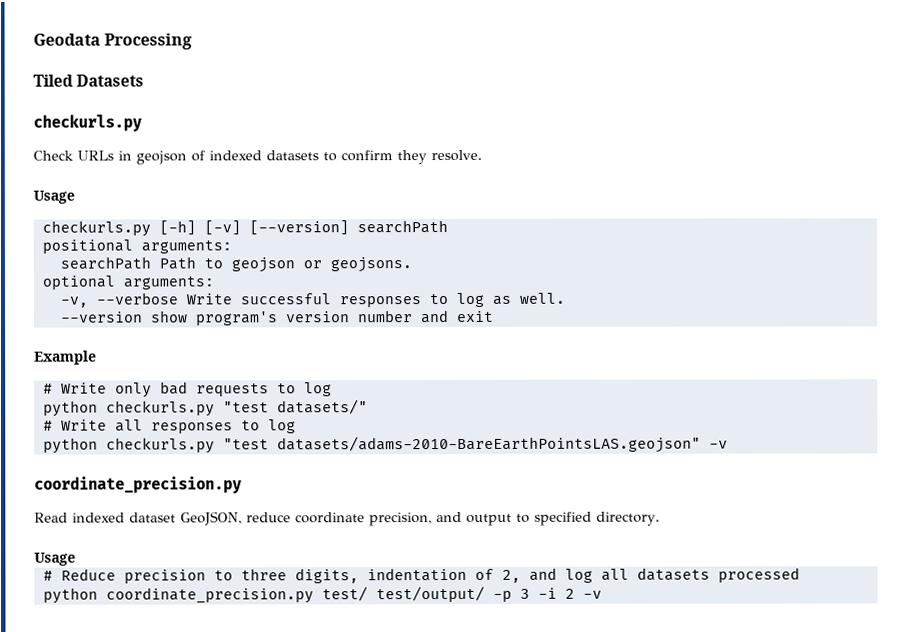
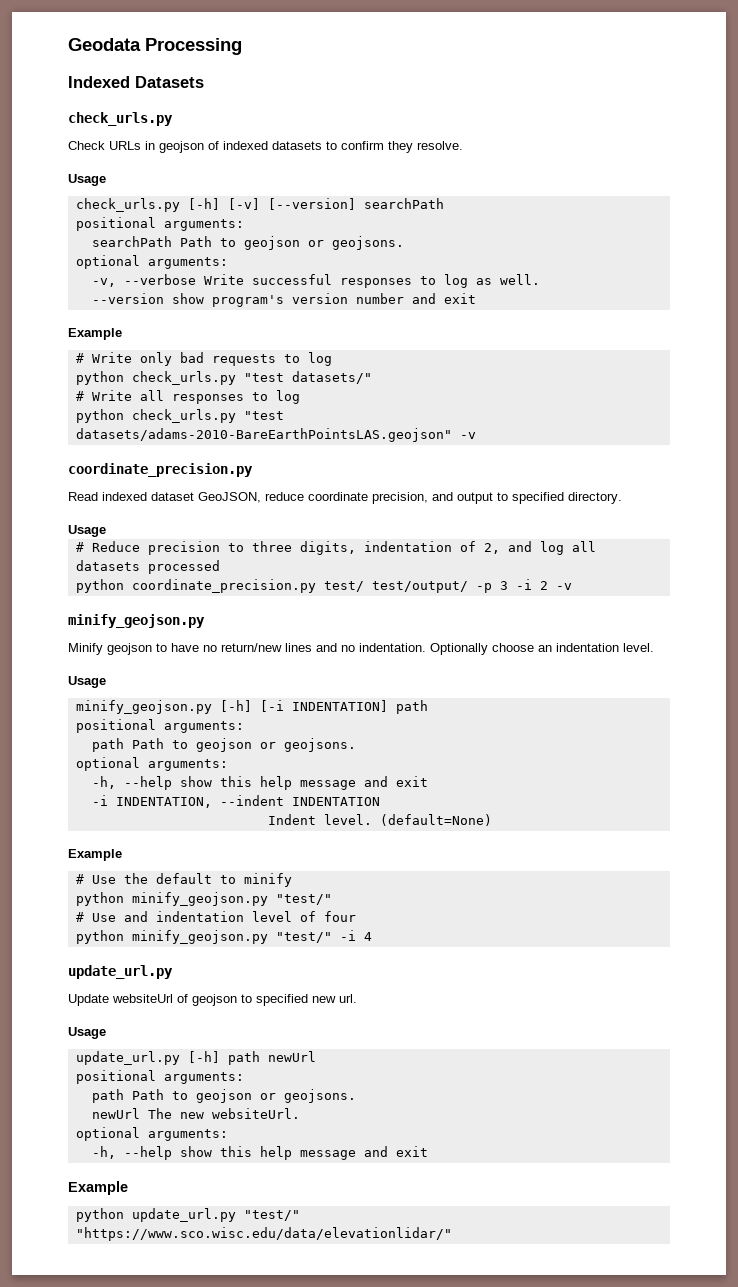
- Tiled Datasets
- checkurls.py
+ Indexed Datasets
+ check_urls.py
- checkurls.py [-h] [-v] [--version] searchPath
+ check_urls.py [-h] [-v] [--version] searchPath
- python checkurls.py "test datasets/"
+ python check_urls.py "test datasets/"
- python checkurls.py "test datasets/adams-2010-BareEarthPointsLAS.geojson" -v
+ python check_urls.py "test datasets/adams-2010-BareEarthPointsLAS.geojson" -v
  python coordinate_precision.py test/ test/output/ -p 3 -i 2 -v
+ minify_geojson.py
+ Minify geojson to have no return/new lines and no indentation. Optionally choose an indentation level.
+ Usage
+ minify_geojson.py [-h] [-i INDENTATION] path
+ positional arguments:
+ path Path to geojson or geojsons.
+ optional arguments:
+ -h, --help show this help message and exit
+ -i INDENTATION, --indent INDENTATION
+ Indent level. (default=None)
+ Example
+ # Use the default to minify
+ python minify_geojson.py "test/"
+ # Use and indentation level of four
+ python minify_geojson.py "test/" -i 4
+ update_url.py
+ Update websiteUrl of geojson to specified new url.
+ Usage
+ update_url.py [-h] path newUrl
+ positional arguments:
+ path Path to geojson or geojsons.
+ newUrl The new websiteUrl.
+ optional arguments:
+ -h, --help show this help message and exit
+ Example
+ python update_url.py "test/" "https://www.sco.wisc.edu/data/elevationlidar/"

